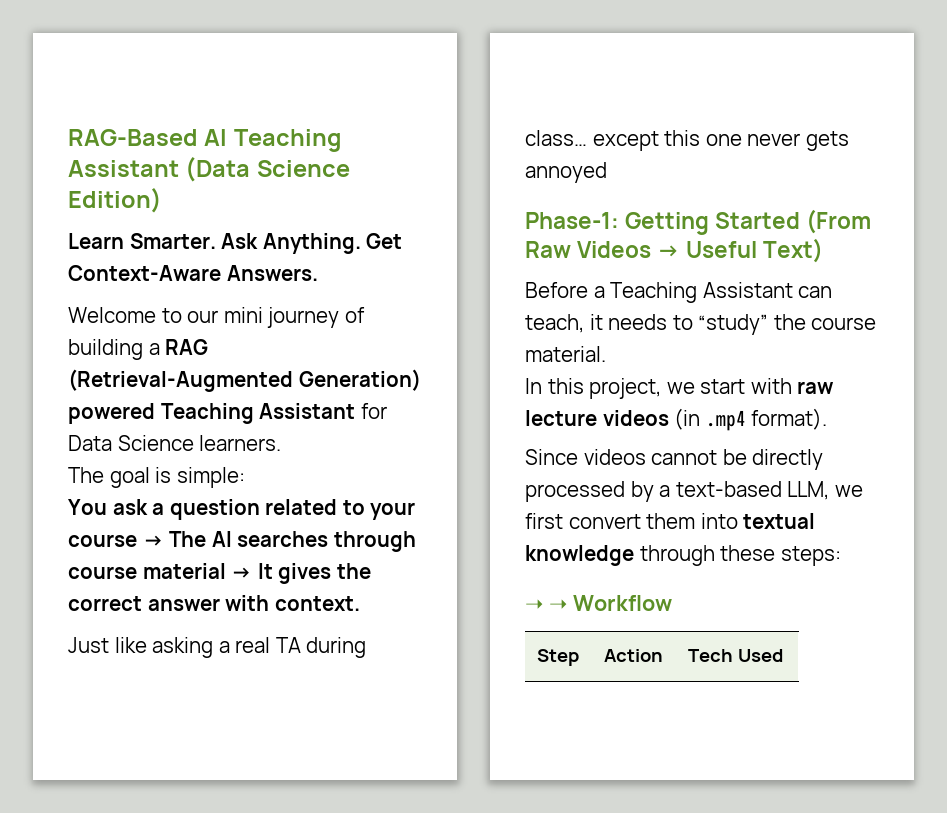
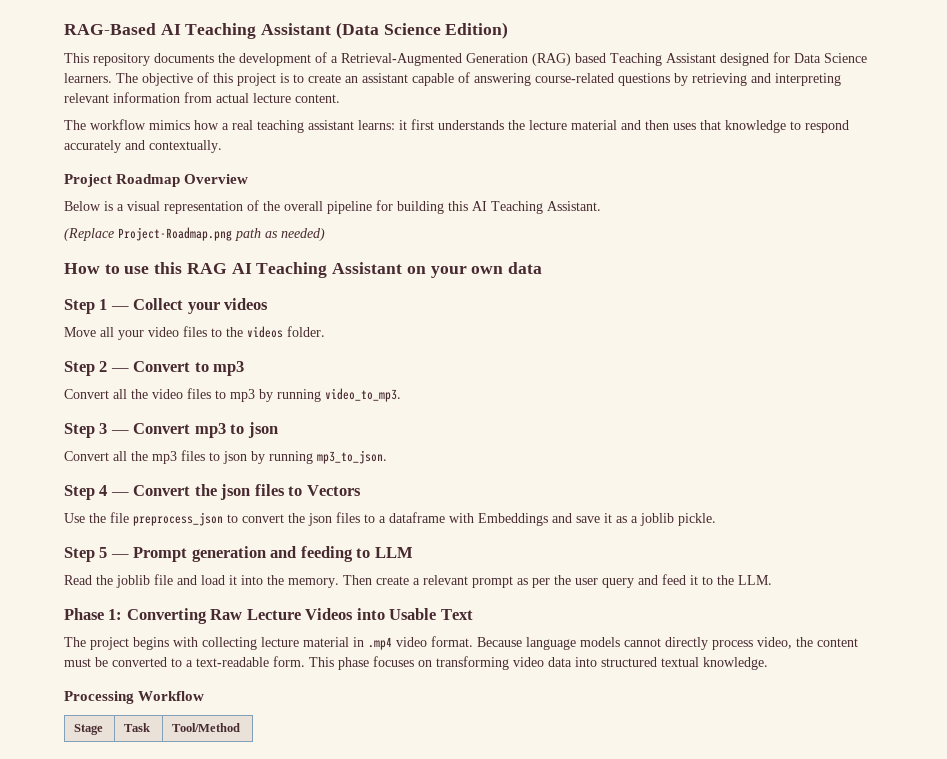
- Learn Smarter. Ask Anything. Get Context-Aware Answers.
- Welcome to our mini journey of building a RAG (Retrieval-Augmented Generation) powered Teaching Assistant for Data Science learners.
- The goal is simple:
- You ask a question related to your course → The AI searches through course material → It gives the correct answer with context.
- Just like asking a real TA during class… except this one never gets annoyed
- Phase-1: Getting Started (From Raw Videos → Useful Text)
- Before a Teaching Assistant can teach, it needs to “study” the course material.
- In this project, we start with raw lecture videos (in .mp4 format).
- Since videos cannot be directly processed by a text-based LLM, we first convert them into textual knowledge through these steps:
- ➝ ➝ Workflow
- Step | Action | Tech Used
+ This repository documents the development of a Retrieval-Augmented Generation (RAG) based Teaching Assistant designed for Data Science learners. The objective of this project is to create an assistant capable of answering course-related questions by retrieving and interpreting relevant information from actual lecture content.
+ The workflow mimics how a real teaching assistant learns: it first understands the lecture material and then uses that knowledge to respond accurately and contextually.
+ Project Roadmap Overview
+ Below is a visual representation of the overall pipeline for building this AI Teaching Assistant.
+ (Replace Project-Roadmap.png path as needed)
+ How to use this RAG AI Teaching Assistant on your own data
+ Step 1 — Collect your videos
+ Move all your video files to the videos folder.
+ Step 2 — Convert to mp3
+ Convert all the video files to mp3 by running video_to_mp3.
+ Step 3 — Convert mp3 to json
+ Convert all the mp3 files to json by running mp3_to_json.
+ Step 4 — Convert the json files to Vectors
+ Use the file preprocess_json to convert the json files to a dataframe with Embeddings and save it as a joblib pickle.
+ Step 5 — Prompt generation and feeding to LLM
+ Read the joblib file and load it into the memory. Then create a relevant prompt as per the user query and feed it to the LLM.
+ Phase 1: Converting Raw Lecture Videos into Usable Text
+ The project begins with collecting lecture material in .mp4 video format. Because language models cannot directly process video, the content must be converted to a text-readable form. This phase focuses on transforming video data into structured textual knowledge.
+ Processing Workflow
+ Stage | Task | Tool/Method

